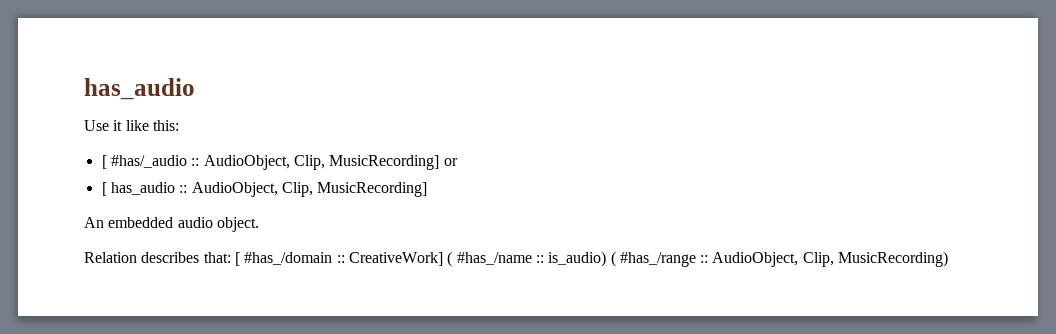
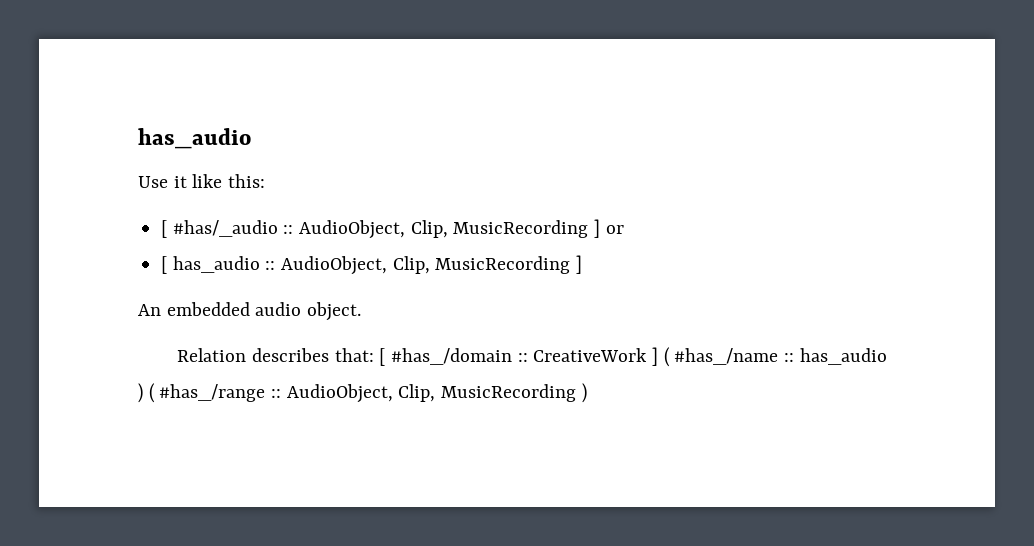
- [ #has/_audio :: AudioObject, Clip, MusicRecording] or
+ [ #has/_audio :: AudioObject, Clip, MusicRecording ] or
- [ has_audio :: AudioObject, Clip, MusicRecording]
+ [ has_audio :: AudioObject, Clip, MusicRecording ]
- Relation describes that: [ #has_/domain :: CreativeWork] ( #has_/name :: is_audio) ( #has_/range :: AudioObject, Clip, MusicRecording)
+ Relation describes that: [ #has_/domain :: CreativeWork ] ( #has_/name :: has_audio ) ( #has_/range :: AudioObject, Clip, MusicRecording )

